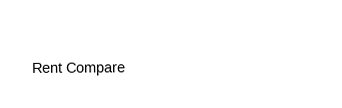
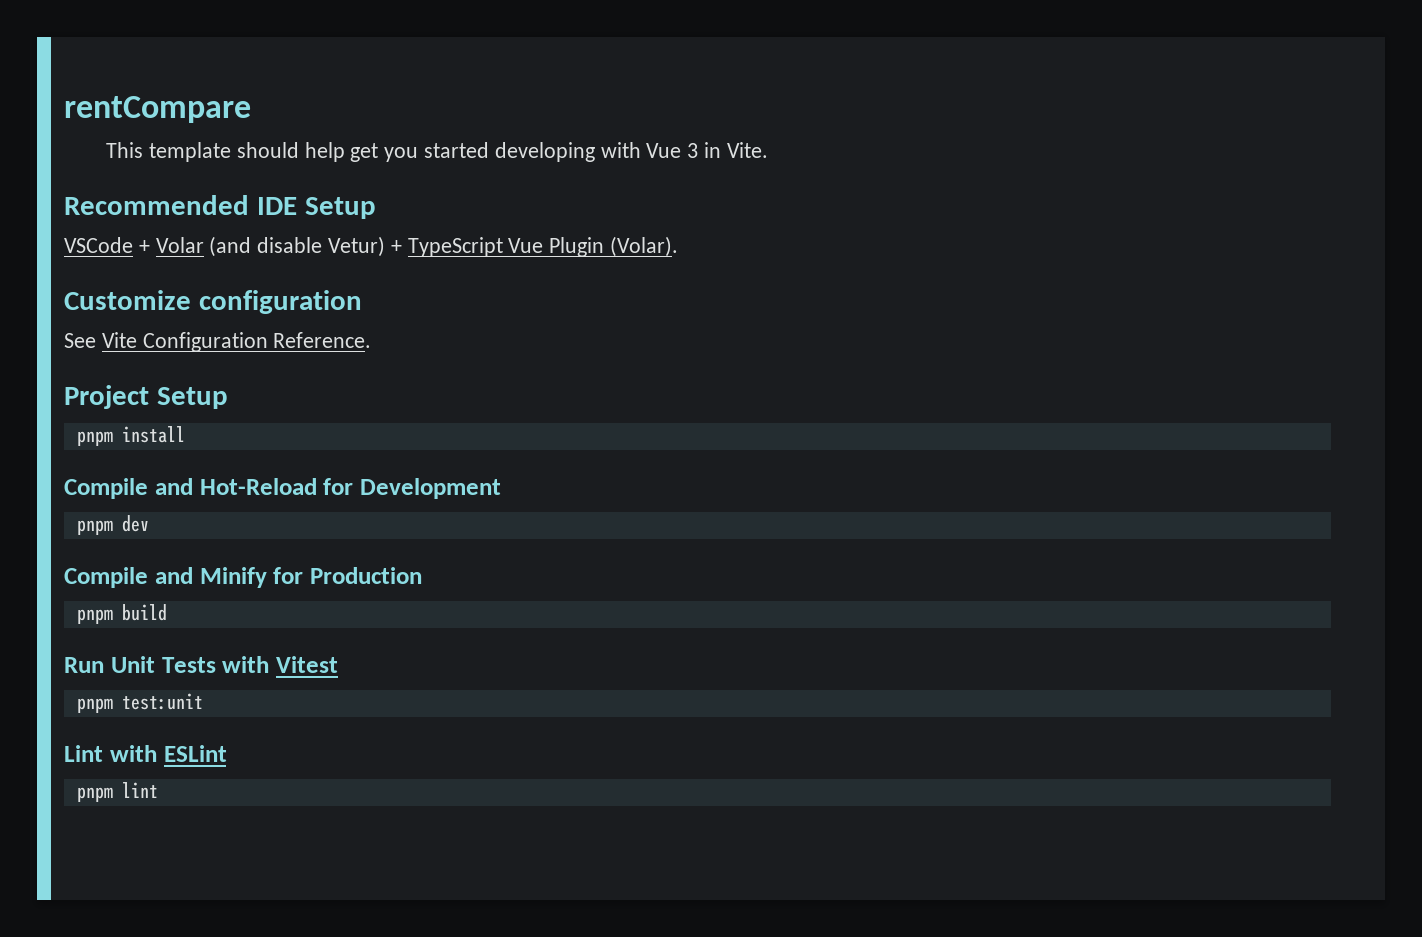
- Rent Compare
+ rentCompare
+ This template should help get you started developing with Vue 3 in Vite.
+ Recommended IDE Setup
+ VSCode + Volar (and disable Vetur) + TypeScript Vue Plugin (Volar).
+ Customize configuration
+ See Vite Configuration Reference.
+ Project Setup
+ pnpm install
+ Compile and Hot-Reload for Development
+ pnpm dev
+ Compile and Minify for Production
+ pnpm build
+ Run Unit Tests with Vitest
+ pnpm test:unit
+ Lint with ESLint
+ pnpm lint

